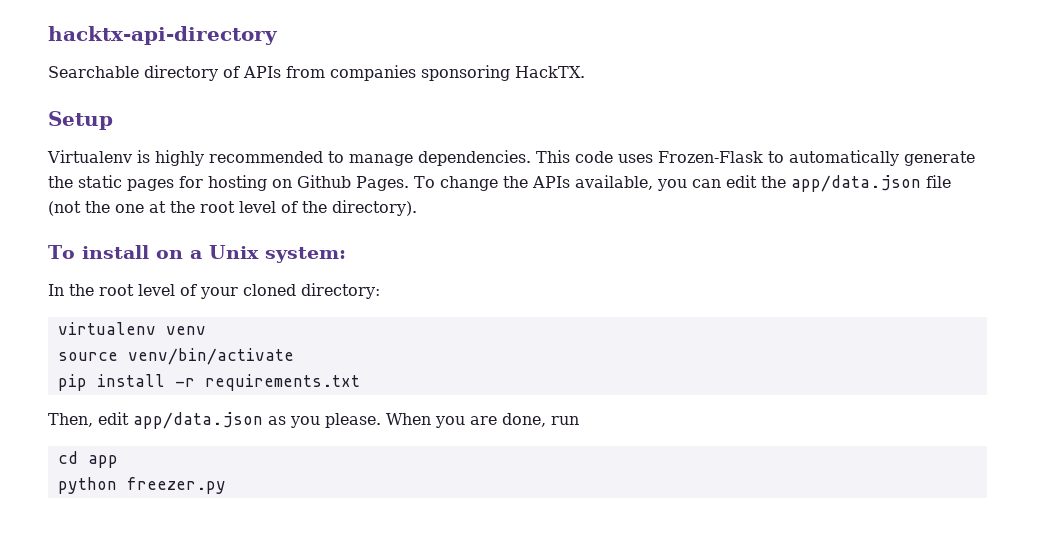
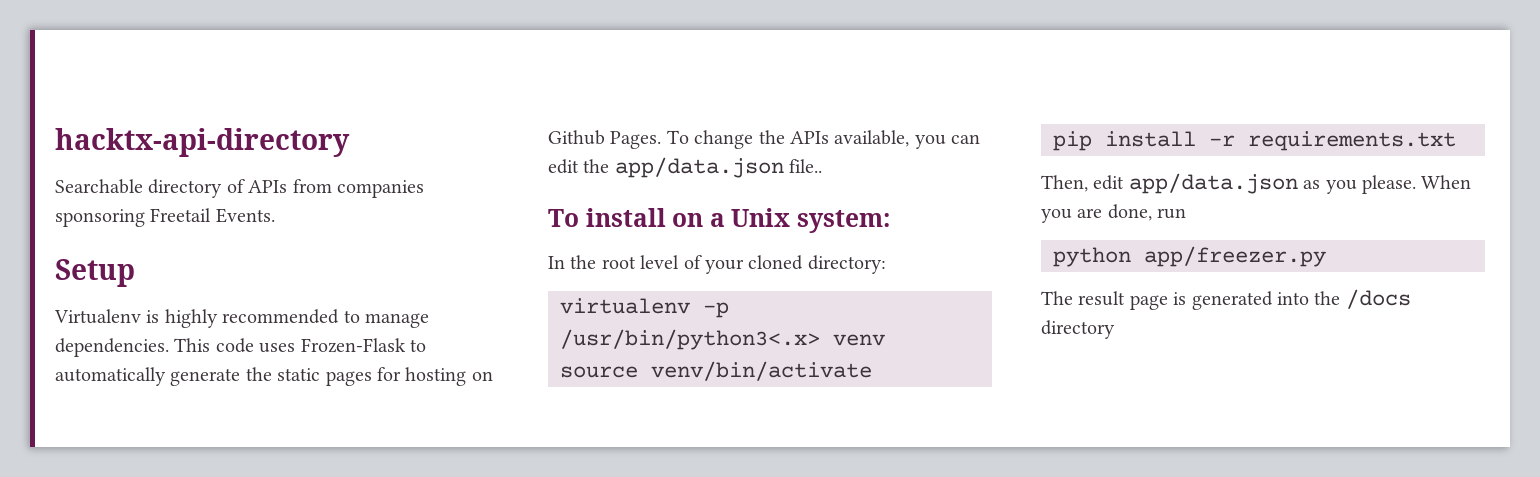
- Searchable directory of APIs from companies sponsoring HackTX.
+ Searchable directory of APIs from companies sponsoring Freetail Events.
- To change the APIs available, you can edit the app/data.json file (not the one at the root level of the directory).
+ To change the APIs available, you can edit the app/data.json file..
- virtualenv venv
+ virtualenv -p /usr/bin/python3<.x> venv
- cd app
- python freezer.py
+ python app/freezer.py
+ The result page is generated into the /docs directory

